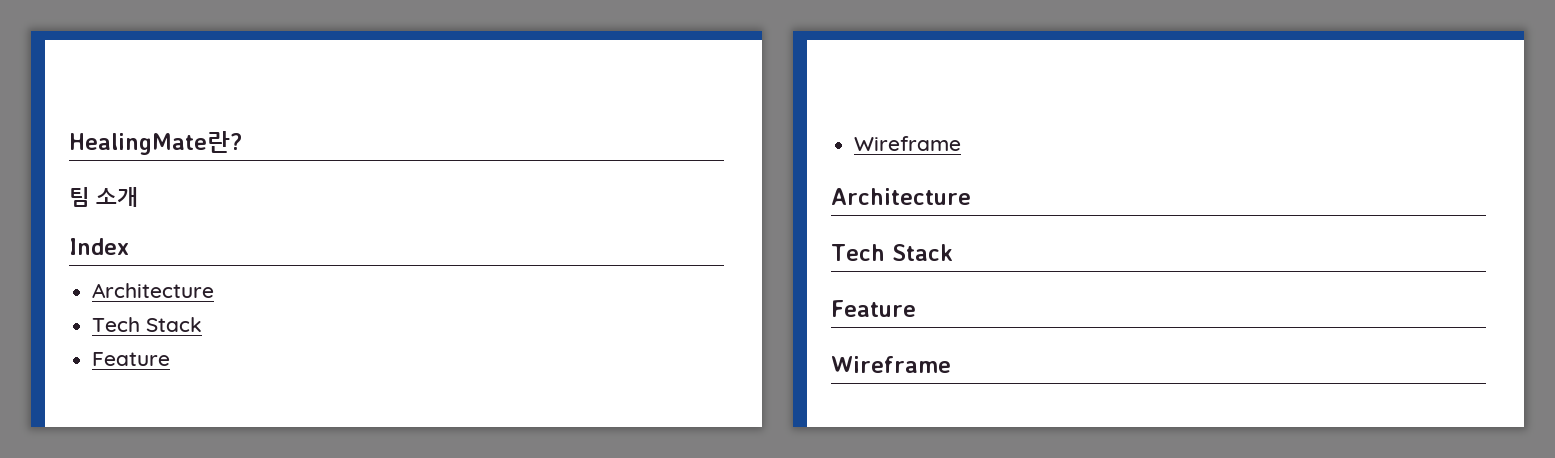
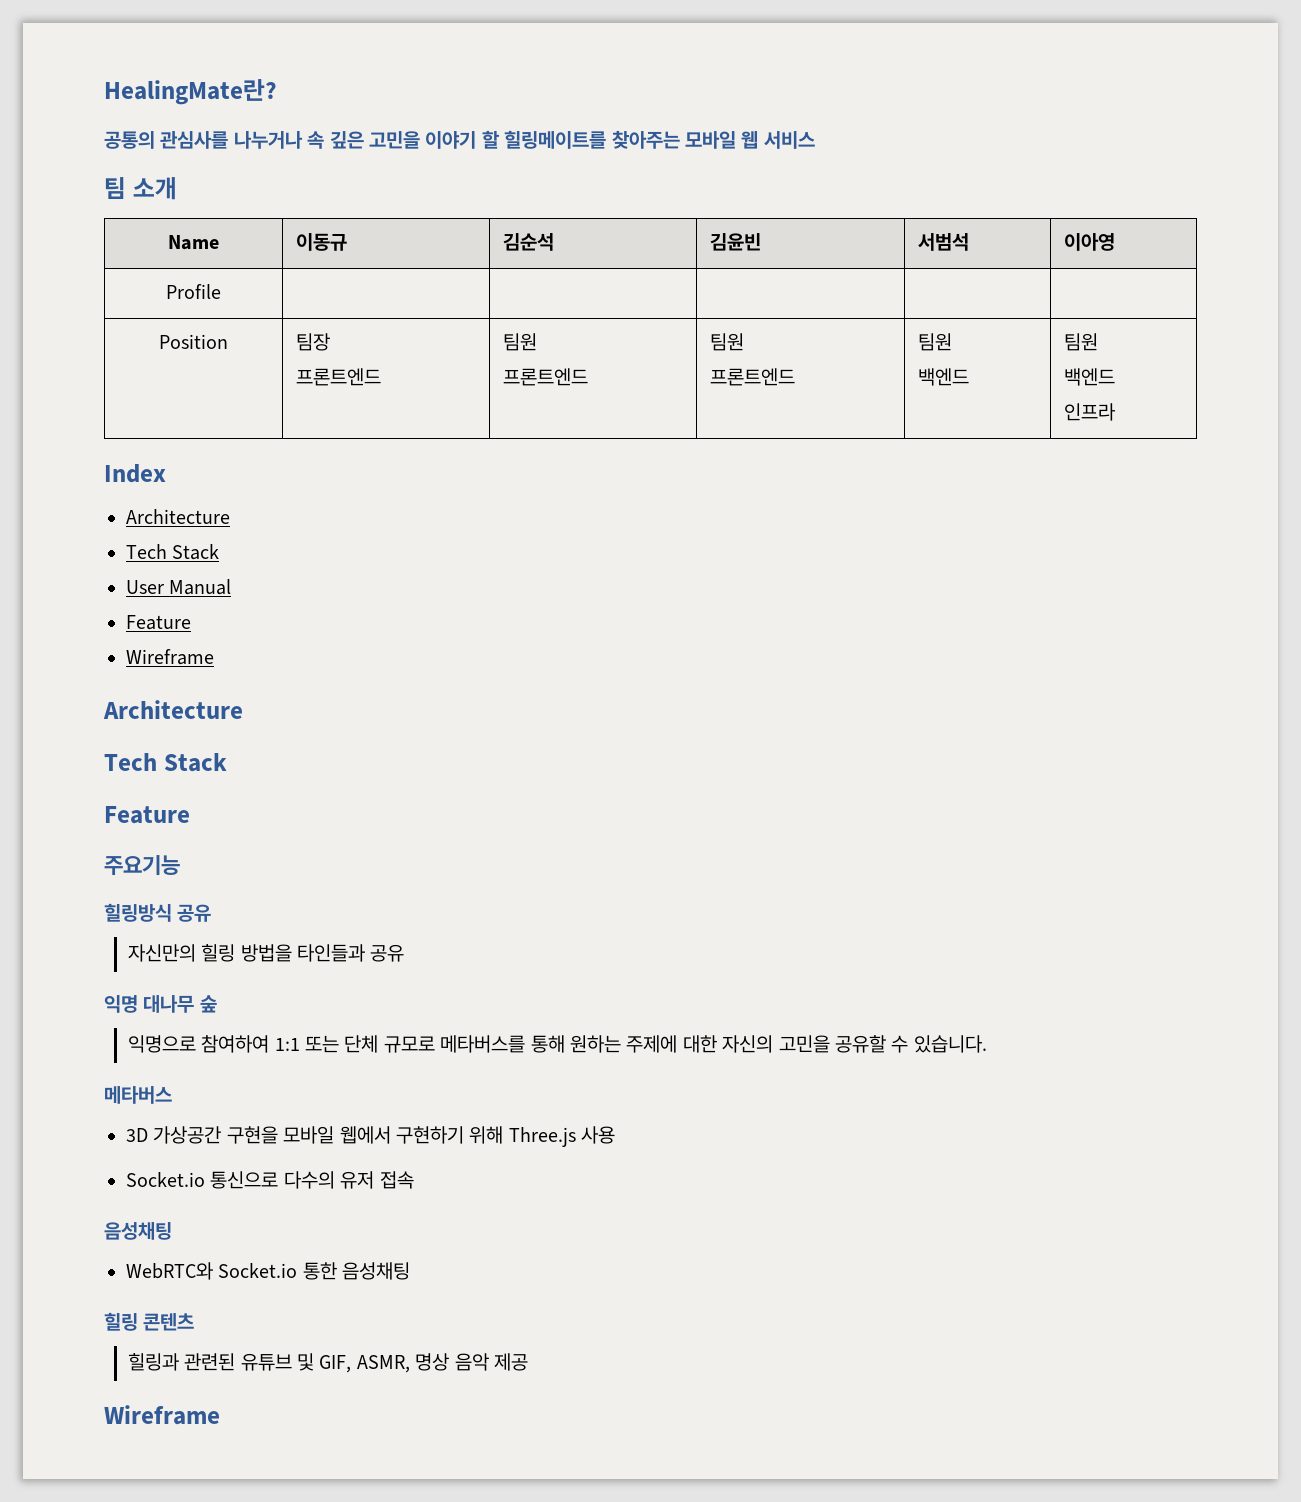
+ 공통의 관심사를 나누거나 속 깊은 고민을 이야기 할 힐링메이트를 찾아주는 모바일 웹 서비스
  팀 소개
+ Name | 이동규 | 김순석 | 김윤빈 | 서범석 | 이아영
+ Profile | | | | |
+ Position | 팀장
+ 프론트엔드 | 팀원
+ 프론트엔드 | 팀원
+ 프론트엔드 | 팀원
+ 백엔드 | 팀원
+ 백엔드
+ 인프라
+ User Manual
+ 주요기능
+ 힐링방식 공유
+ 자신만의 힐링 방법을 타인들과 공유
+ 익명 대나무 숲
+ 익명으로 참여하여 1:1 또는 단체 규모로 메타버스를 통해 원하는 주제에 대한 자신의 고민을 공유할 수 있습니다.
+ 메타버스
+ 3D 가상공간 구현을 모바일 웹에서 구현하기 위해 Three.js 사용
+ Socket.io 통신으로 다수의 유저 접속
+ 음성채팅
+ WebRTC와 Socket.io 통한 음성채팅
+ 힐링 콘텐츠
+ 힐링과 관련된 유튜브 및 GIF, ASMR, 명상 음악 제공

